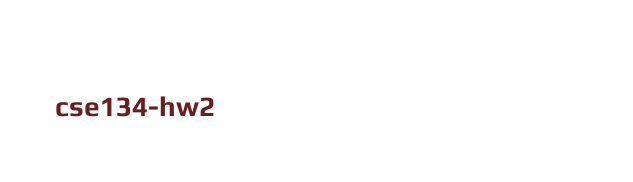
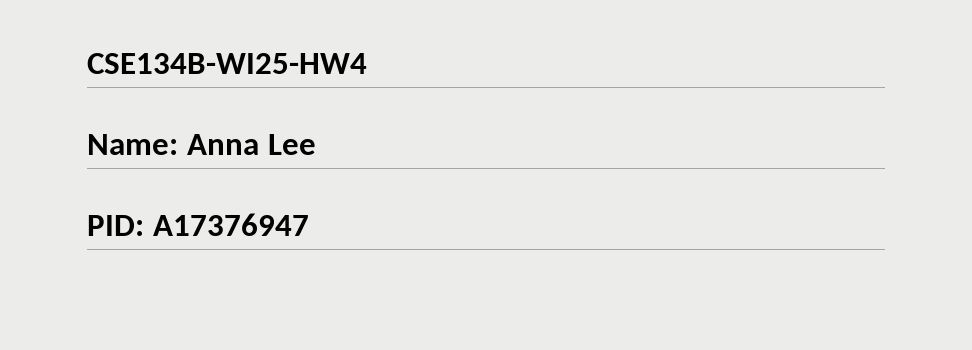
- cse134-hw2
+ CSE134B-WI25-HW4
+ Name: Anna Lee
+ PID: A17376947

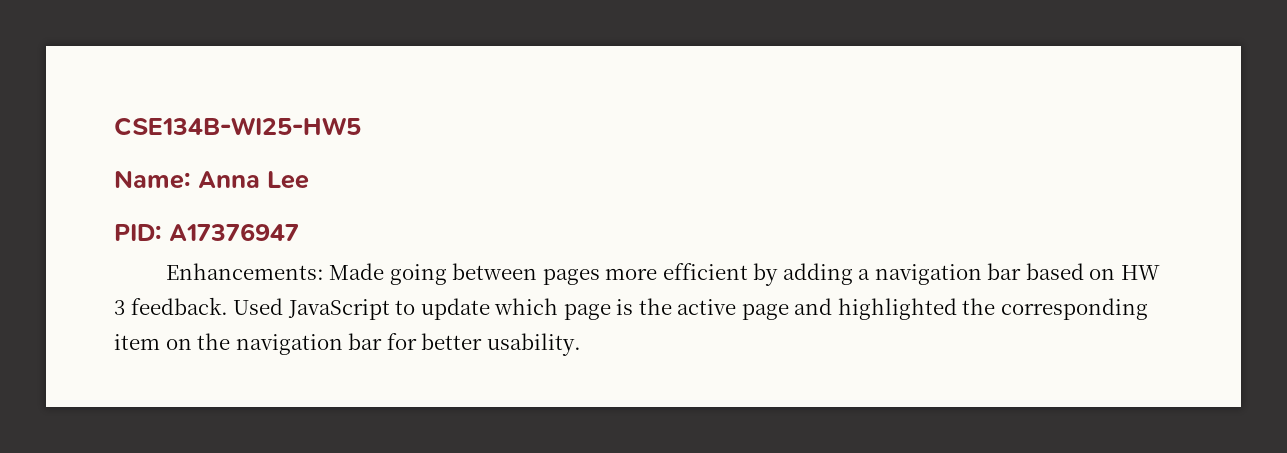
- CSE134B-WI25-HW4
+ CSE134B-WI25-HW5
+ Enhancements: Made going between pages more efficient by adding a navigation bar based on HW 3 feedback. Used JavaScript to update which page is the active page and highlighted the corresponding item on the navigation bar for better usability.

